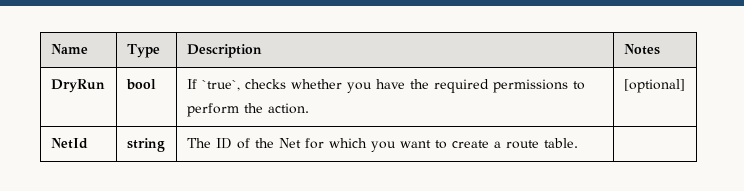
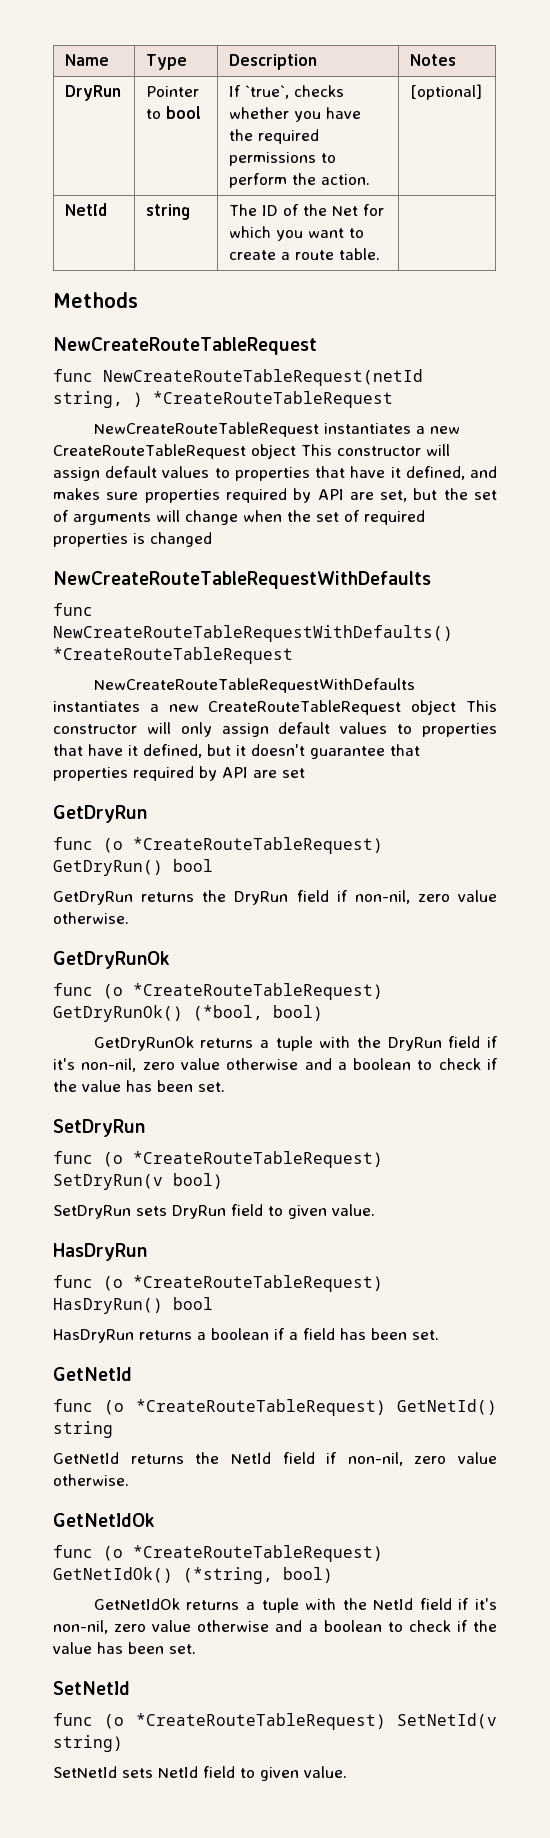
- DryRun | bool | If `true`, checks whether you have the required permissions to perform the action. | [optional]
+ DryRun | Pointer to bool | If `true`, checks whether you have the required permissions to perform the action. | [optional]
+ Methods
+ NewCreateRouteTableRequest
+ func NewCreateRouteTableRequest(netId string, ) *CreateRouteTableRequest
+ NewCreateRouteTableRequest instantiates a new CreateRouteTableRequest object This constructor will assign default values to properties that have it defined, and makes sure properties required by API are set, but the set of arguments will change when the set of required properties is changed
+ NewCreateRouteTableRequestWithDefaults
+ func NewCreateRouteTableRequestWithDefaults() *CreateRouteTableRequest
+ NewCreateRouteTableRequestWithDefaults instantiates a new CreateRouteTableRequest object This constructor will only assign default values to properties that have it defined, but it doesn't guarantee that properties required by API are set
+ GetDryRun
+ func (o *CreateRouteTableRequest) GetDryRun() bool
+ GetDryRun returns the DryRun field if non-nil, zero value otherwise.
+ GetDryRunOk
+ func (o *CreateRouteTableRequest) GetDryRunOk() (*bool, bool)
+ GetDryRunOk returns a tuple with the DryRun field if it's non-nil, zero value otherwise and a boolean to check if the value has been set.
+ SetDryRun
+ func (o *CreateRouteTableRequest) SetDryRun(v bool)
+ SetDryRun sets DryRun field to given value.
+ HasDryRun
+ func (o *CreateRouteTableRequest) HasDryRun() bool
+ HasDryRun returns a boolean if a field has been set.
+ GetNetId
+ func (o *CreateRouteTableRequest) GetNetId() string
+ GetNetId returns the NetId field if non-nil, zero value otherwise.
+ GetNetIdOk
+ func (o *CreateRouteTableRequest) GetNetIdOk() (*string, bool)
+ GetNetIdOk returns a tuple with the NetId field if it's non-nil, zero value otherwise and a boolean to check if the value has been set.
+ SetNetId
+ func (o *CreateRouteTableRequest) SetNetId(v string)
+ SetNetId sets NetId field to given value.

